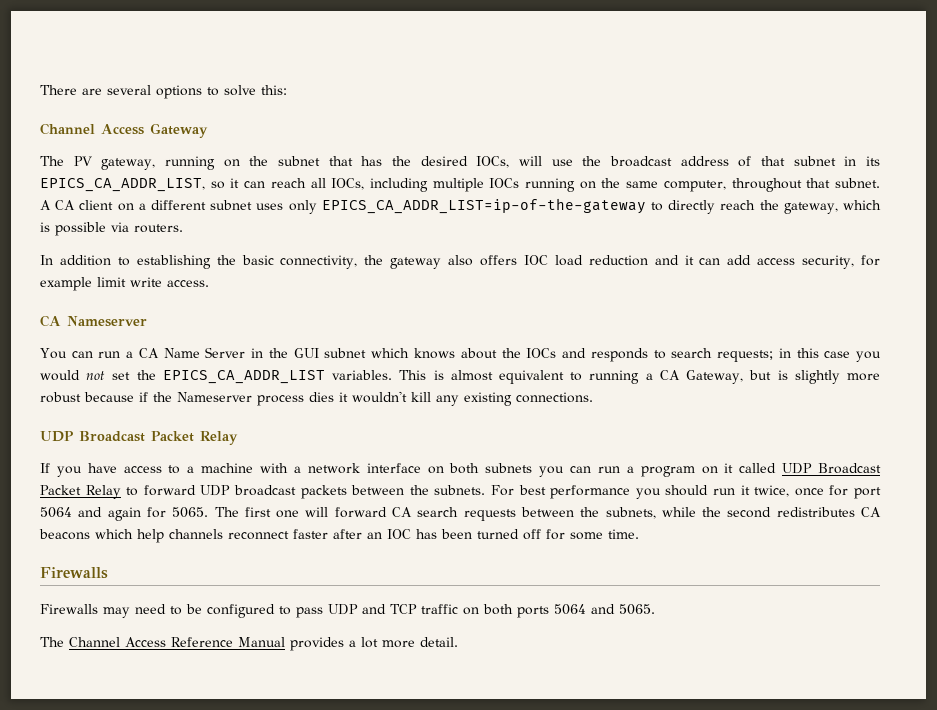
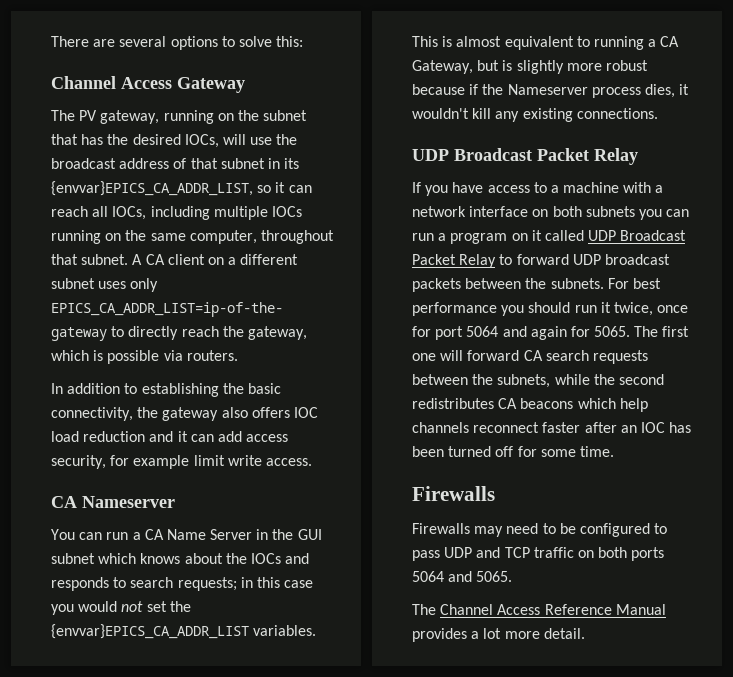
- The PV gateway, running on the subnet that has the desired IOCs, will use the broadcast address of that subnet in its EPICS_CA_ADDR_LIST, so it can reach all IOCs, including multiple IOCs running on the same computer, throughout that subnet.
+ The PV gateway, running on the subnet that has the desired IOCs, will use the broadcast address of that subnet in its {envvar}EPICS_CA_ADDR_LIST, so it can reach all IOCs, including multiple IOCs running on the same computer, throughout that subnet.
- You can run a CA Name Server in the GUI subnet which knows about the IOCs and responds to search requests; in this case you would not set the EPICS_CA_ADDR_LIST variables.
+ You can run a CA Name Server in the GUI subnet which knows about the IOCs and responds to search requests; in this case you would not set the {envvar}EPICS_CA_ADDR_LIST variables.
- This is almost equivalent to running a CA Gateway, but is slightly more robust because if the Nameserver process dies it wouldn't kill any existing connections.
+ This is almost equivalent to running a CA Gateway, but is slightly more robust because if the Nameserver process dies, it wouldn't kill any existing connections.

